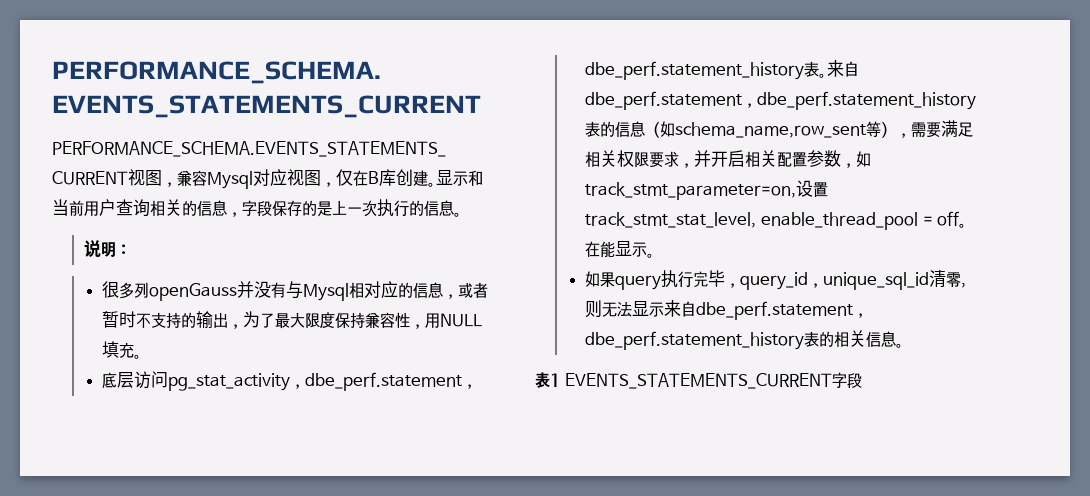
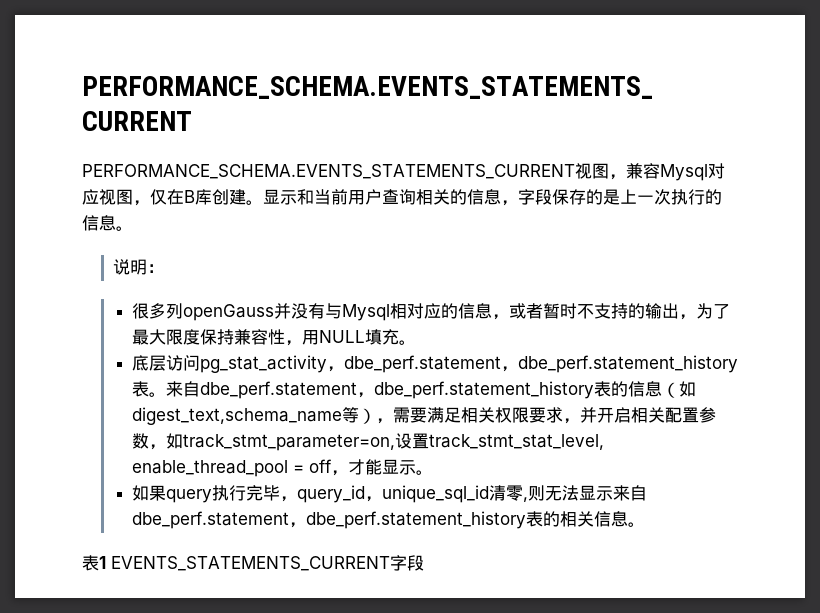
- 来自dbe_perf.statement，dbe_perf.statement_history表的信息（如schema_name,row_sent等），需要满足相关权限要求，并开启相关配置参数，如track_stmt_parameter=on,设置track_stmt_stat_level, enable_thread_pool = off。在能显示。
+ 来自dbe_perf.statement，dbe_perf.statement_history表的信息（如digest_text,schema_name等），需要满足相关权限要求，并开启相关配置参数，如track_stmt_parameter=on,设置track_stmt_stat_level, enable_thread_pool = off，才能显示。

